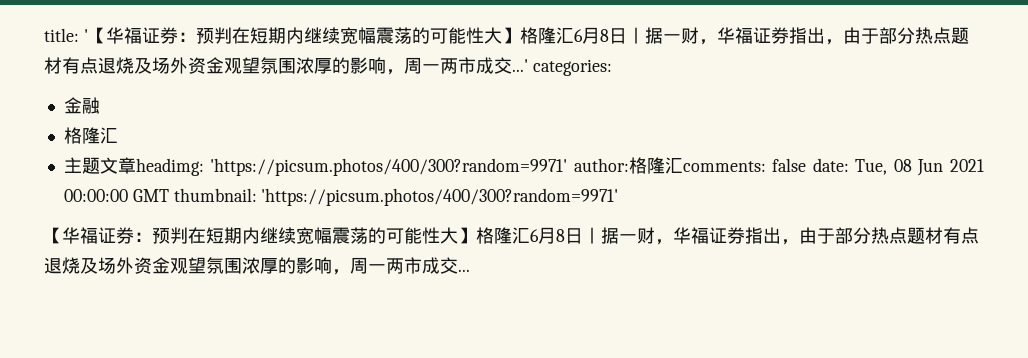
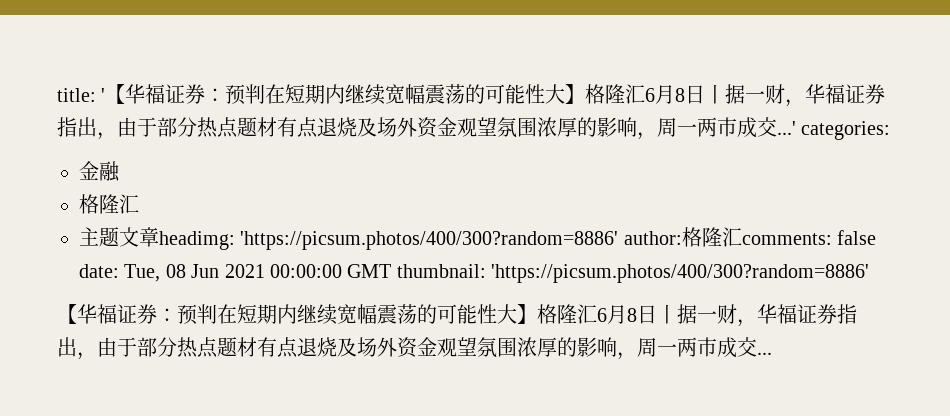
- 主题文章headimg: 'https://picsum.photos/400/300?random=9971' author:格隆汇comments: false date: Tue, 08 Jun 2021 00:00:00 GMT thumbnail: 'https://picsum.photos/400/300?random=9971'
+ 主题文章headimg: 'https://picsum.photos/400/300?random=8886' author:格隆汇comments: false date: Tue, 08 Jun 2021 00:00:00 GMT thumbnail: 'https://picsum.photos/400/300?random=8886'

